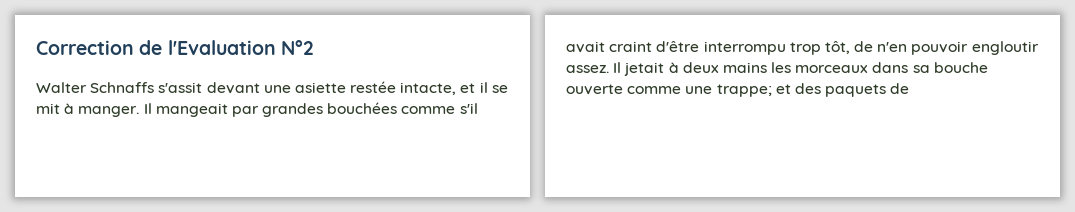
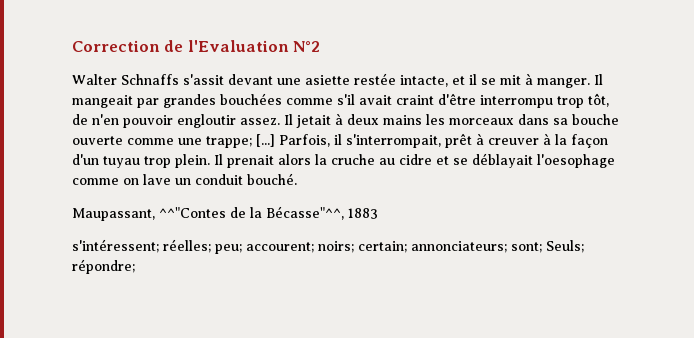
- Il jetait à deux mains les morceaux dans sa bouche ouverte comme une trappe; et des paquets de
+ Il jetait à deux mains les morceaux dans sa bouche ouverte comme une trappe; [...] Parfois, il s'interrompait, prêt à creuver à la façon d'un tuyau trop plein. Il prenait alors la cruche au cidre et se déblayait l'oesophage comme on lave un conduit bouché.
+ Maupassant, ^^"Contes de la Bécasse"^^, 1883
+ s'intéressent; réelles; peu; accourent; noirs; certain; annonciateurs; sont; Seuls; répondre;

